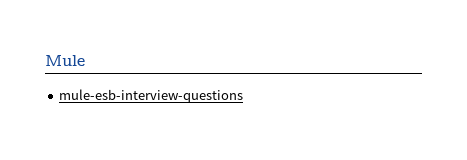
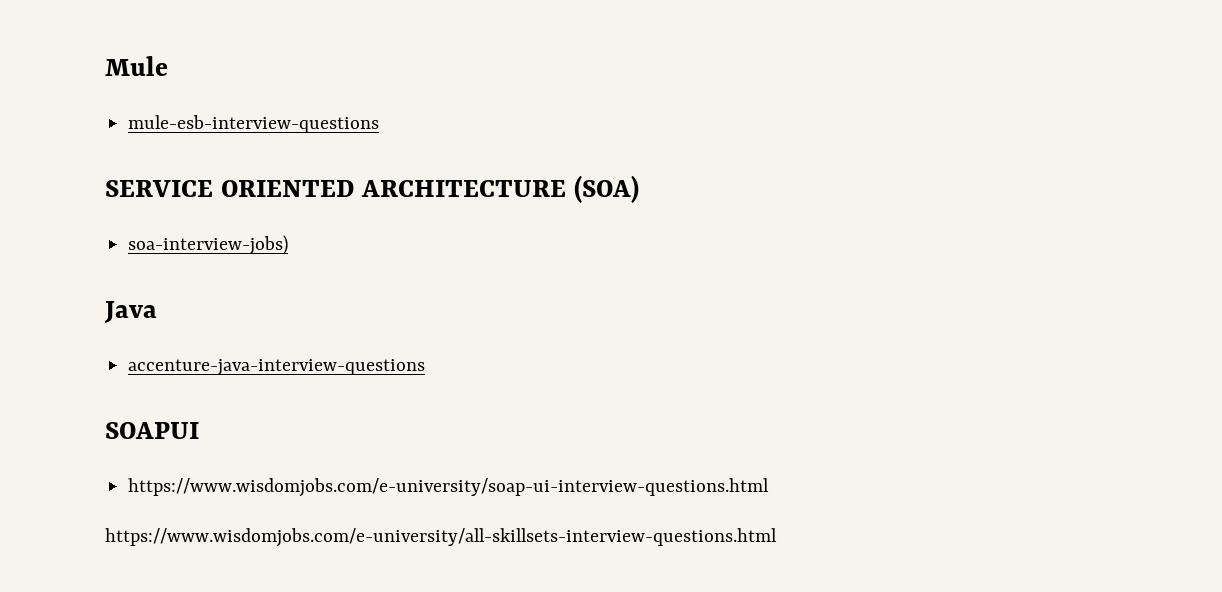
+ SERVICE ORIENTED ARCHITECTURE (SOA)
+ soa-interview-jobs)
+ Java
+ accenture-java-interview-questions
+ SOAPUI
+ https://www.wisdomjobs.com/e-university/soap-ui-interview-questions.html
+ https://www.wisdomjobs.com/e-university/all-skillsets-interview-questions.html

